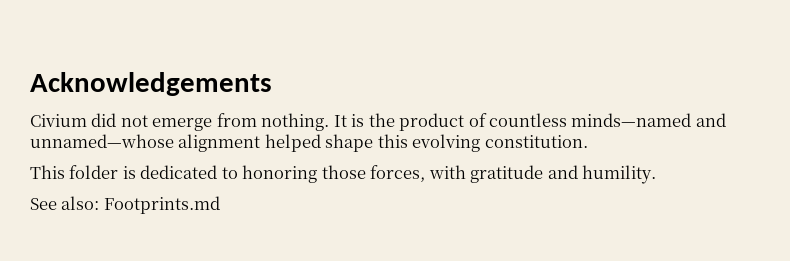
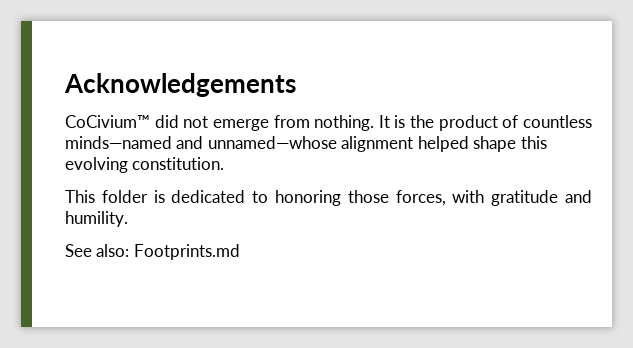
- Civium did not emerge from nothing.
+ CoCivium™ did not emerge from nothing.

